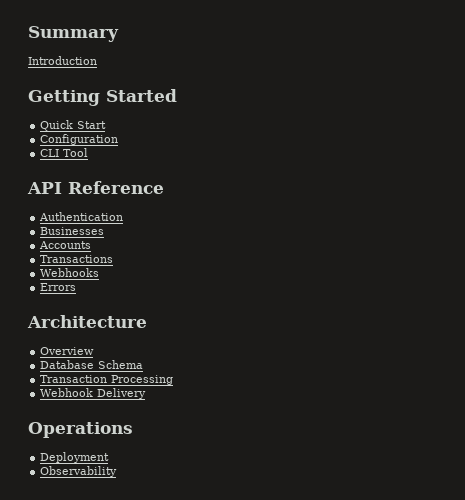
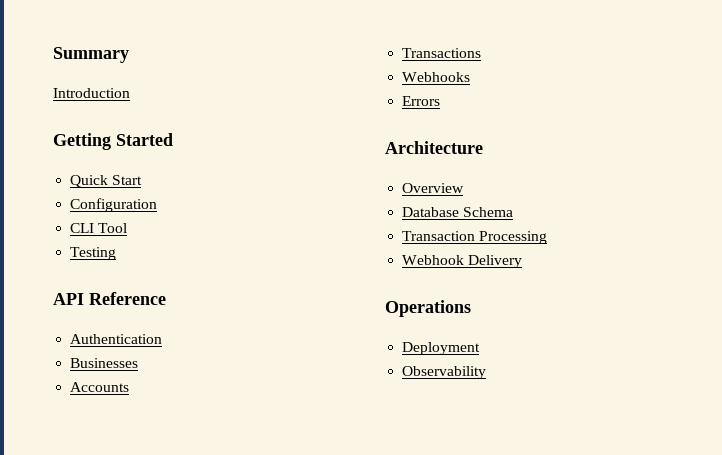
+ Testing

